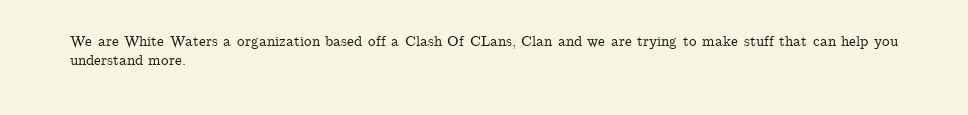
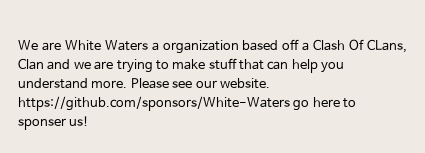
+ Please see our website. https://github.com/sponsors/White-Waters go here to sponser us!

